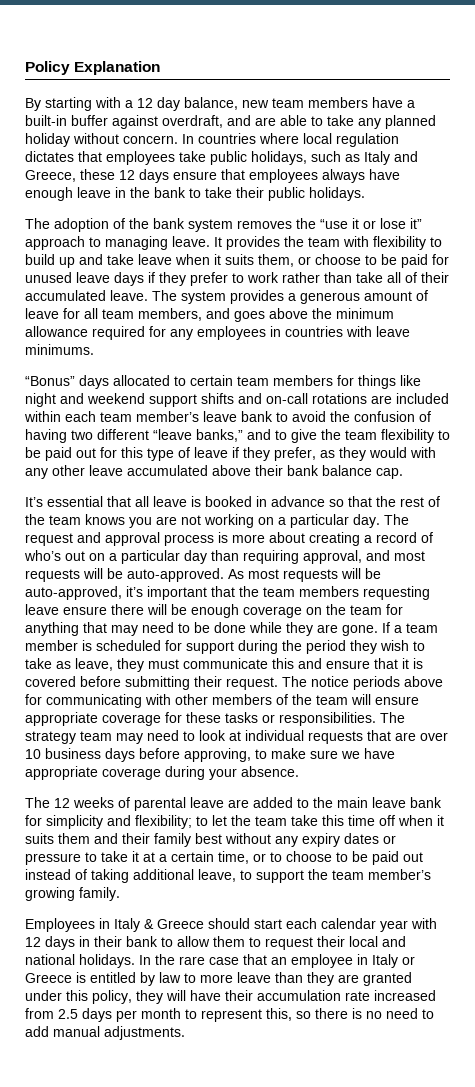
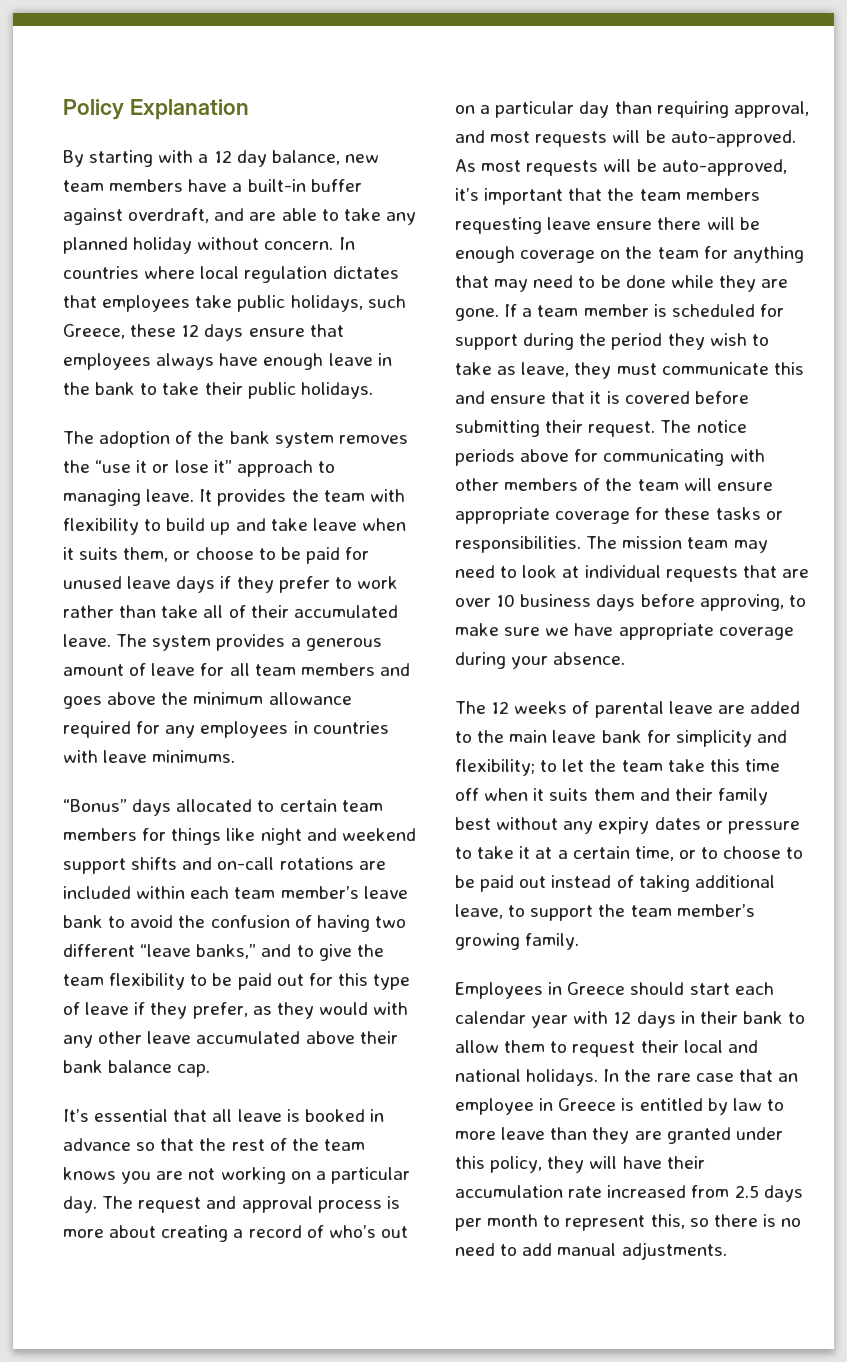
- In countries where local regulation dictates that employees take public holidays, such as Italy and Greece, these 12 days ensure that employees always have enough leave in the bank to take their public holidays.
+ In countries where local regulation dictates that employees take public holidays, such Greece, these 12 days ensure that employees always have enough leave in the bank to take their public holidays.
- The system provides a generous amount of leave for all team members, and goes above the minimum allowance required for any employees in countries with leave minimums.
+ The system provides a generous amount of leave for all team members and goes above the minimum allowance required for any employees in countries with leave minimums.
- The strategy team may need to look at individual requests that are over 10 business days before approving, to make sure we have appropriate coverage during your absence.
+ The mission team may need to look at individual requests that are over 10 business days before approving, to make sure we have appropriate coverage during your absence.
- Employees in Italy & Greece should start each calendar year with 12 days in their bank to allow them to request their local and national holidays.
+ Employees in Greece should start each calendar year with 12 days in their bank to allow them to request their local and national holidays.
- In the rare case that an employee in Italy or Greece is entitled by law to more leave than they are granted under this policy, they will have their accumulation rate increased from 2.5 days per month to represent this, so there is no need to add manual adjustments.
+ In the rare case that an employee in Greece is entitled by law to more leave than they are granted under this policy, they will have their accumulation rate increased from 2.5 days per month to represent this, so there is no need to add manual adjustments.

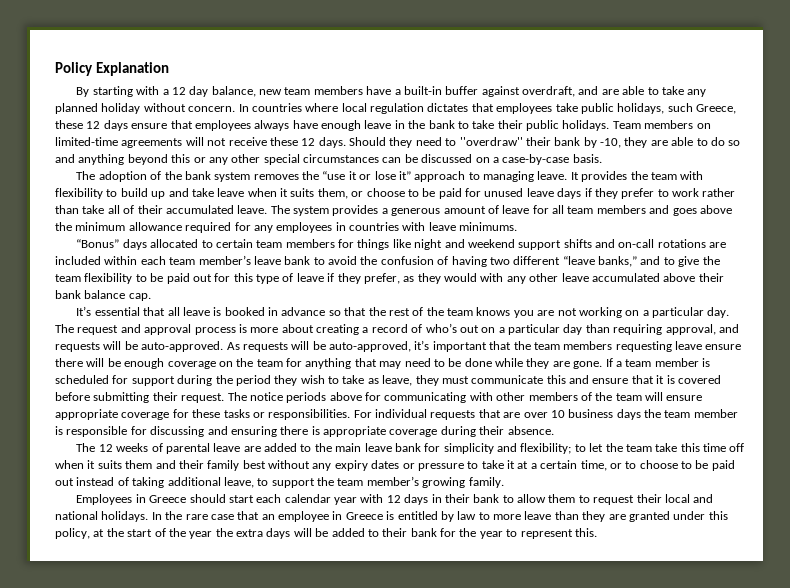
+ Team members on limited-time agreements will not receive these 12 days. Should they need to ''overdraw'' their bank by -10, they are able to do so and anything beyond this or any other special circumstances can be discussed on a case-by-case basis.
- The request and approval process is more about creating a record of who’s out on a particular day than requiring approval, and most requests will be auto-approved.
+ The request and approval process is more about creating a record of who’s out on a particular day than requiring approval, and requests will be auto-approved.
- As most requests will be auto-approved, it’s important that the team members requesting leave ensure there will be enough coverage on the team for anything that may need to be done while they are gone.
+ As requests will be auto-approved, it’s important that the team members requesting leave ensure there will be enough coverage on the team for anything that may need to be done while they are gone.
- The mission team may need to look at individual requests that are over 10 business days before approving, to make sure we have appropriate coverage during your absence.
+ For individual requests that are over 10 business days the team member is responsible for discussing and ensuring there is appropriate coverage during their absence.
- In the rare case that an employee in Greece is entitled by law to more leave than they are granted under this policy, they will have their accumulation rate increased from 2.5 days per month to represent this, so there is no need to add manual adjustments.
+ In the rare case that an employee in Greece is entitled by law to more leave than they are granted under this policy, at the start of the year the extra days will be added to their bank for the year to represent this.

